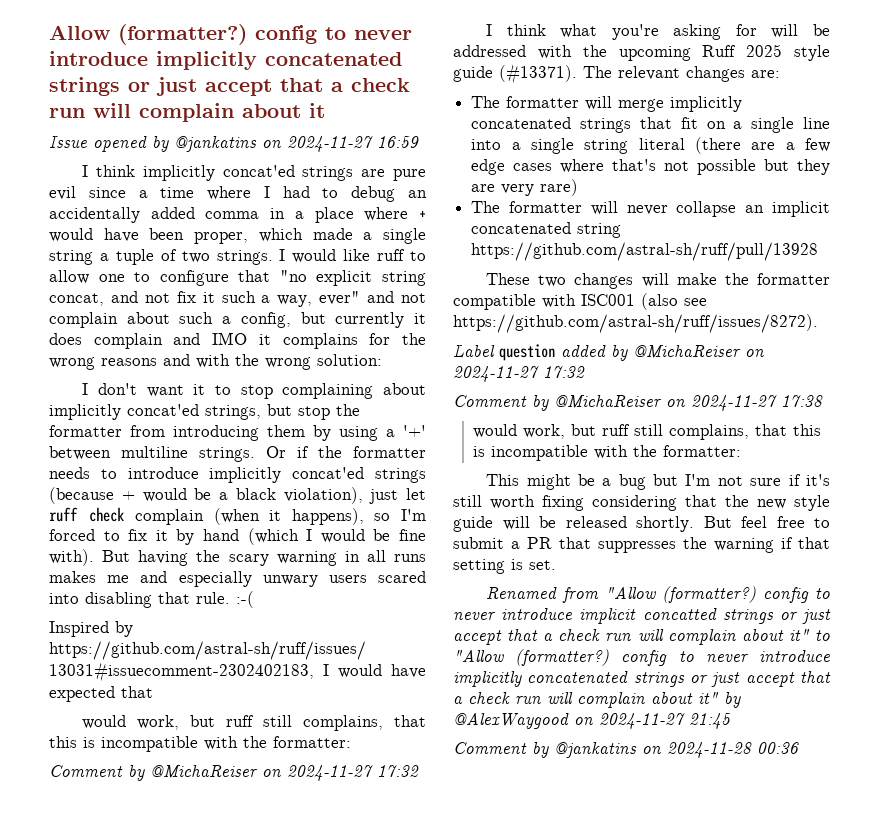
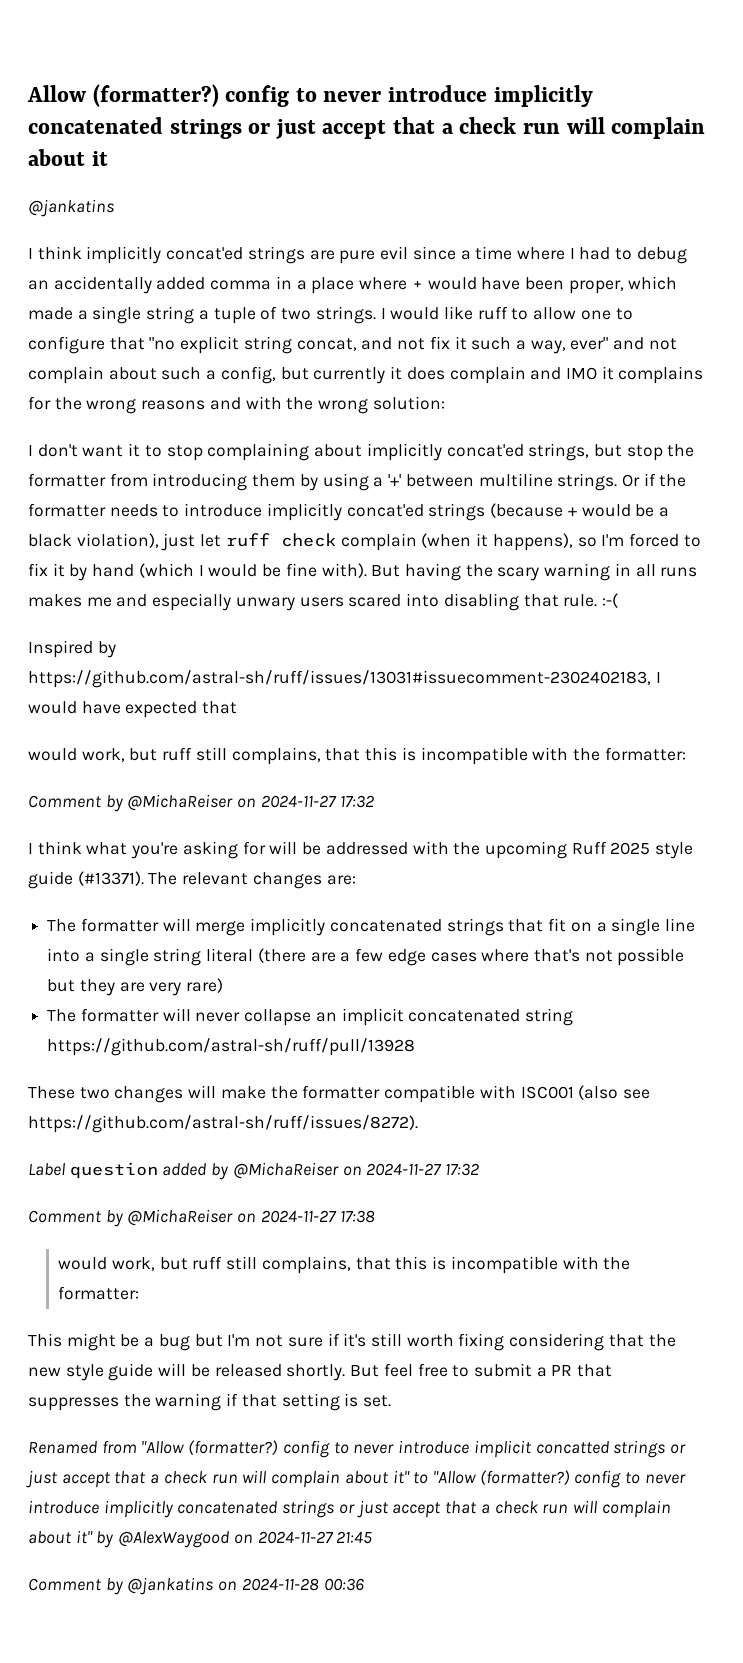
  Allow (formatter?) config to never introduce implicitly concatenated strings or just accept that a check run will complain about it
- Issue opened by @jankatins on 2024-11-27 16:59
+ @jankatins

